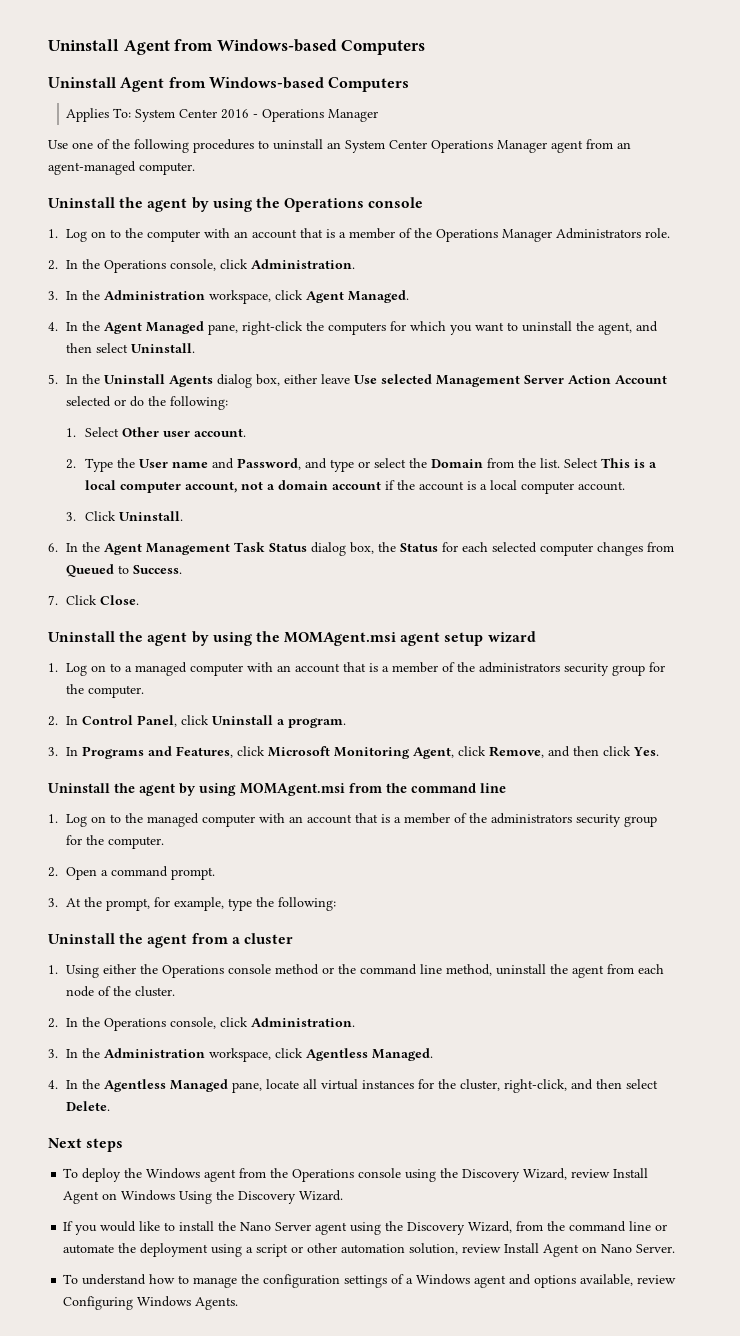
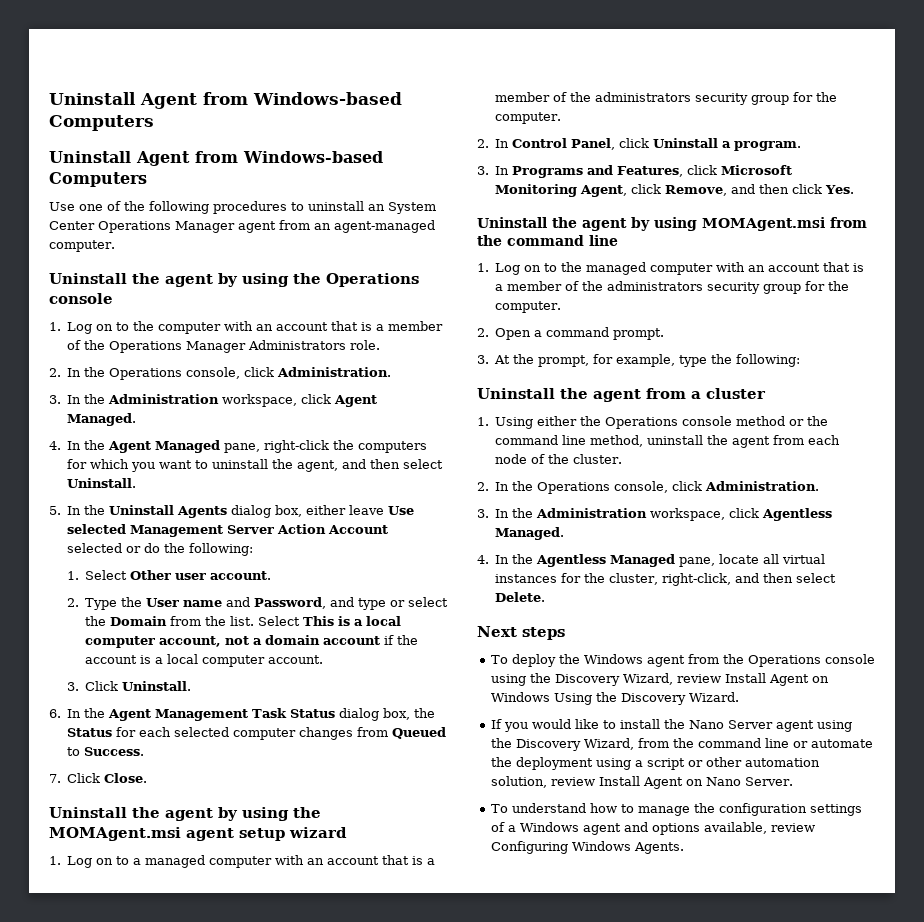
- Applies To: System Center 2016 - Operations Manager

